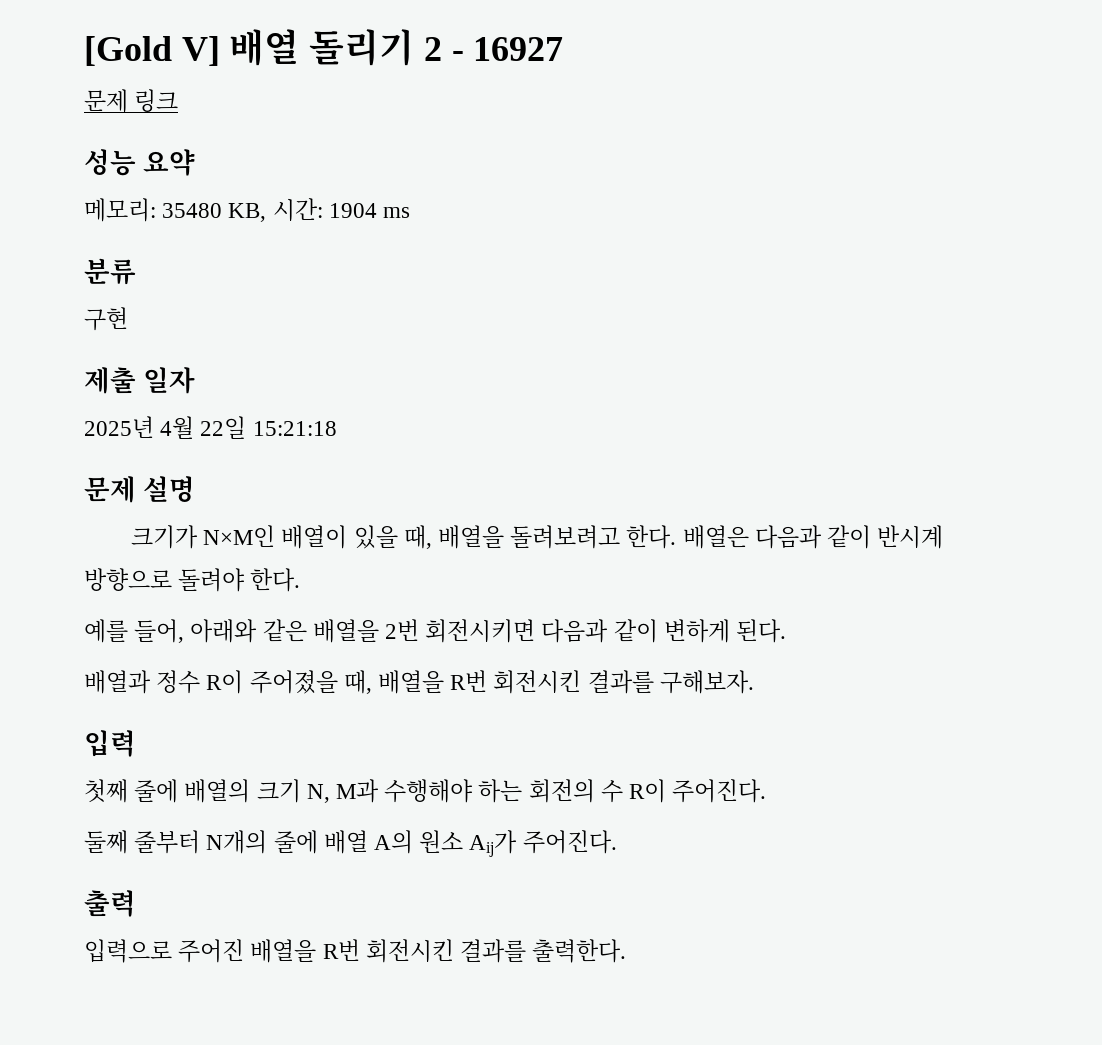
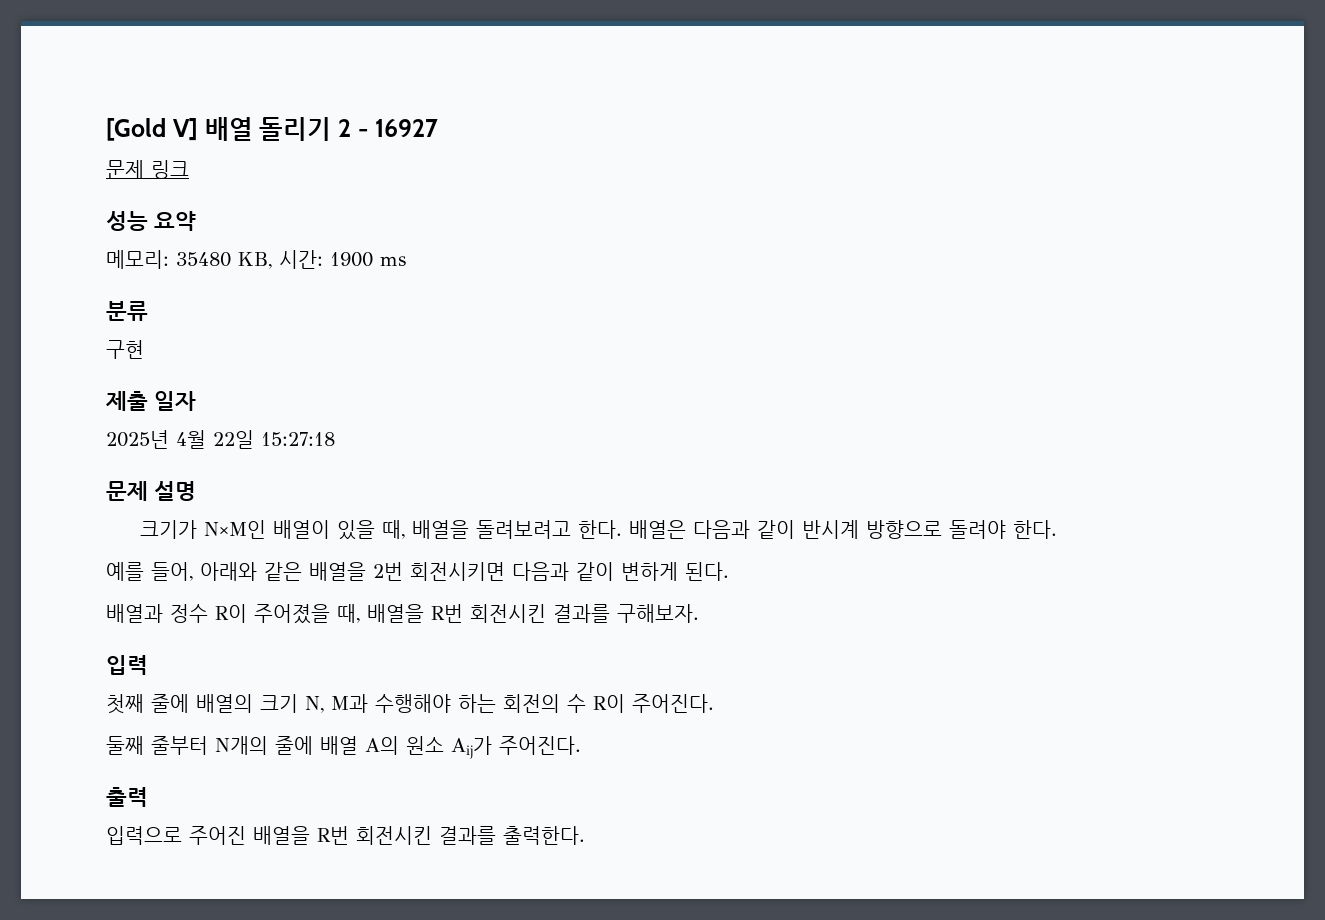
- 메모리: 35480 KB, 시간: 1904 ms
+ 메모리: 35480 KB, 시간: 1900 ms
- 2025년 4월 22일 15:21:18
+ 2025년 4월 22일 15:27:18

